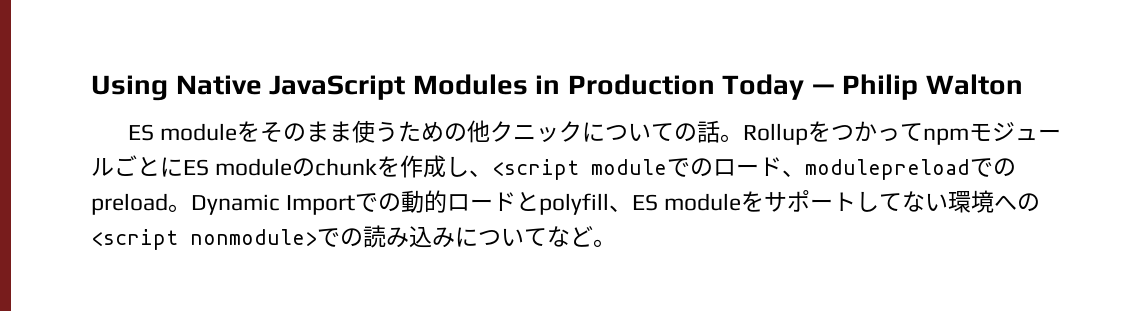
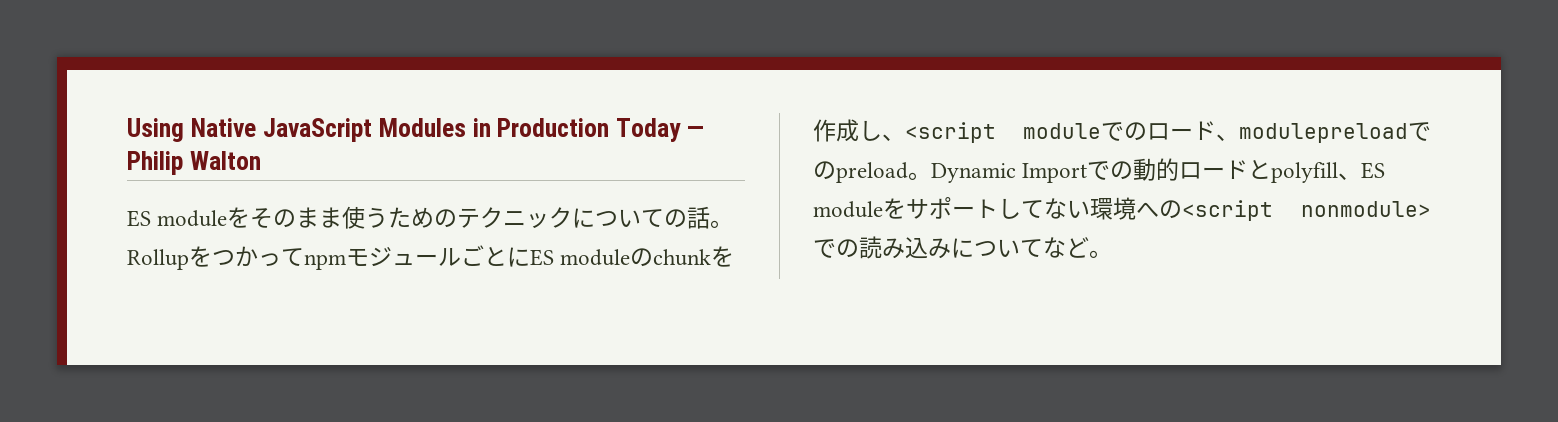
- ES moduleをそのまま使うための他クニックについての話。
+ ES moduleをそのまま使うためのテクニックについての話。

